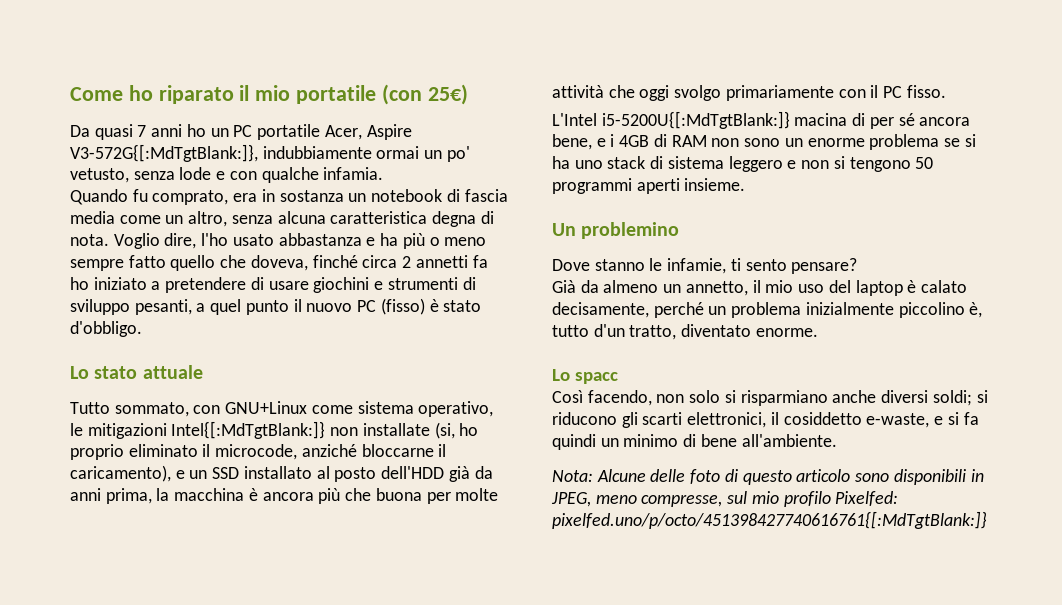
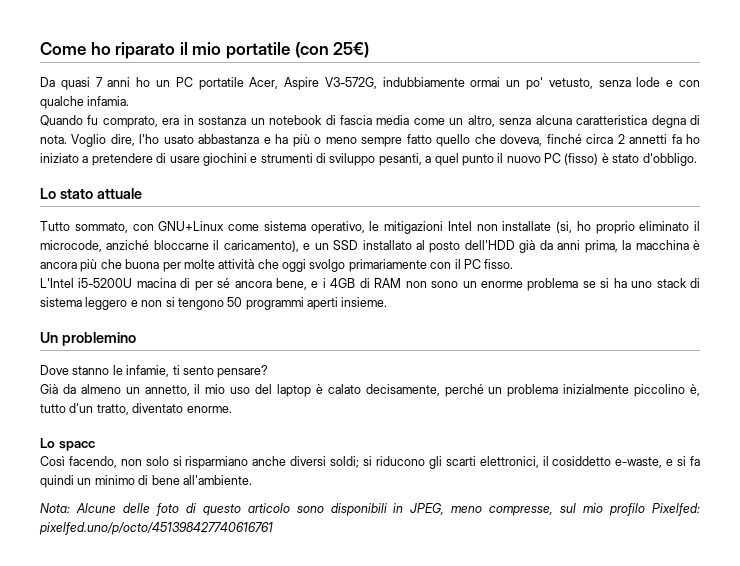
- Da quasi 7 anni ho un PC portatile Acer, Aspire V3-572G{[:MdTgtBlank:]}, indubbiamente ormai un po' vetusto, senza lode e con qualche infamia.
+ Da quasi 7 anni ho un PC portatile Acer, Aspire V3-572G, indubbiamente ormai un po' vetusto, senza lode e con qualche infamia.
- Tutto sommato, con GNU+Linux come sistema operativo, le mitigazioni Intel{[:MdTgtBlank:]} non installate (si, ho proprio eliminato il microcode, anziché bloccarne il caricamento), e un SSD installato al posto dell'HDD già da anni prima, la macchina è ancora più che buona per molte attività che oggi svolgo primariamente con il PC fisso.
+ Tutto sommato, con GNU+Linux come sistema operativo, le mitigazioni Intel non installate (si, ho proprio eliminato il microcode, anziché bloccarne il caricamento), e un SSD installato al posto dell'HDD già da anni prima, la macchina è ancora più che buona per molte attività che oggi svolgo primariamente con il PC fisso.
- L'Intel i5-5200U{[:MdTgtBlank:]} macina di per sé ancora bene, e i 4GB di RAM non sono un enorme problema se si ha uno stack di sistema leggero e non si tengono 50 programmi aperti insieme.
+ L'Intel i5-5200U macina di per sé ancora bene, e i 4GB di RAM non sono un enorme problema se si ha uno stack di sistema leggero e non si tengono 50 programmi aperti insieme.
- Nota: Alcune delle foto di questo articolo sono disponibili in JPEG, meno compresse, sul mio profilo Pixelfed: pixelfed.uno/p/octo/451398427740616761{[:MdTgtBlank:]}
+ Nota: Alcune delle foto di questo articolo sono disponibili in JPEG, meno compresse, sul mio profilo Pixelfed: pixelfed.uno/p/octo/451398427740616761

